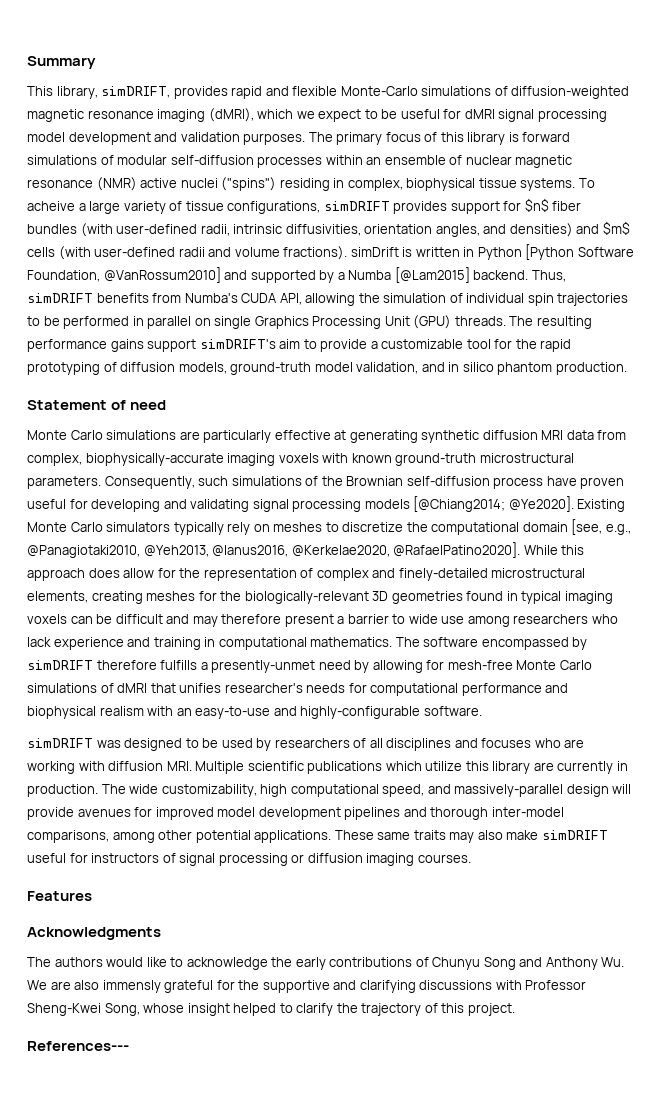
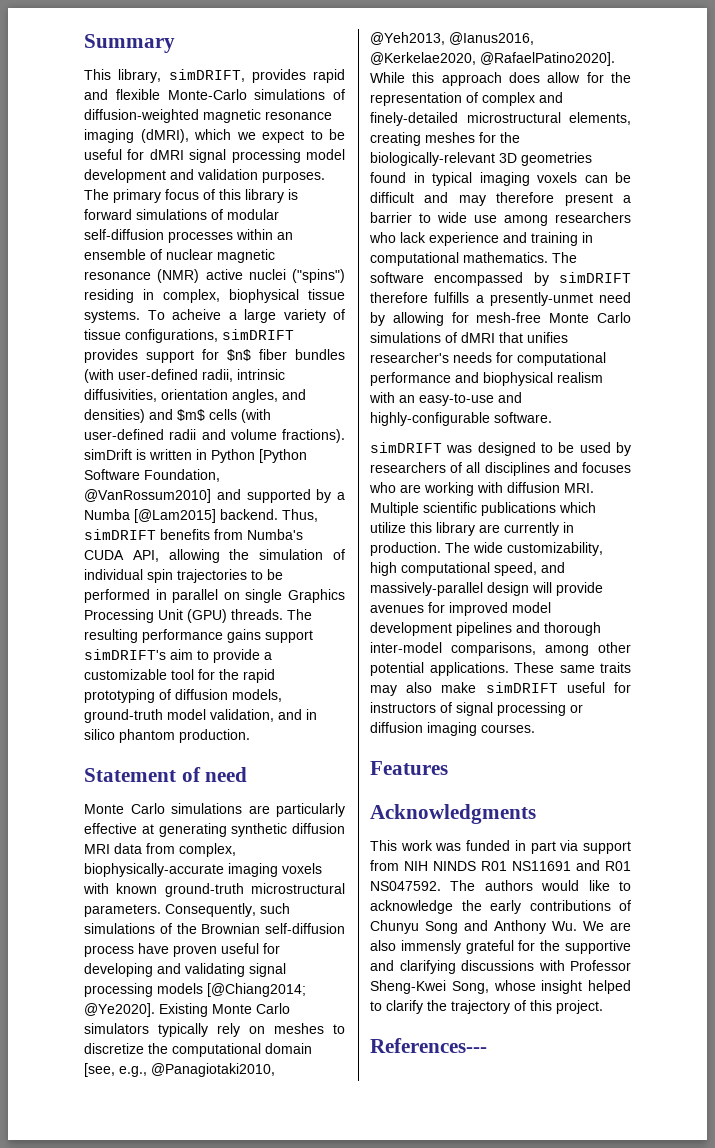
+ This work was funded in part via support from NIH NINDS R01 NS11691 and R01 NS047592.

